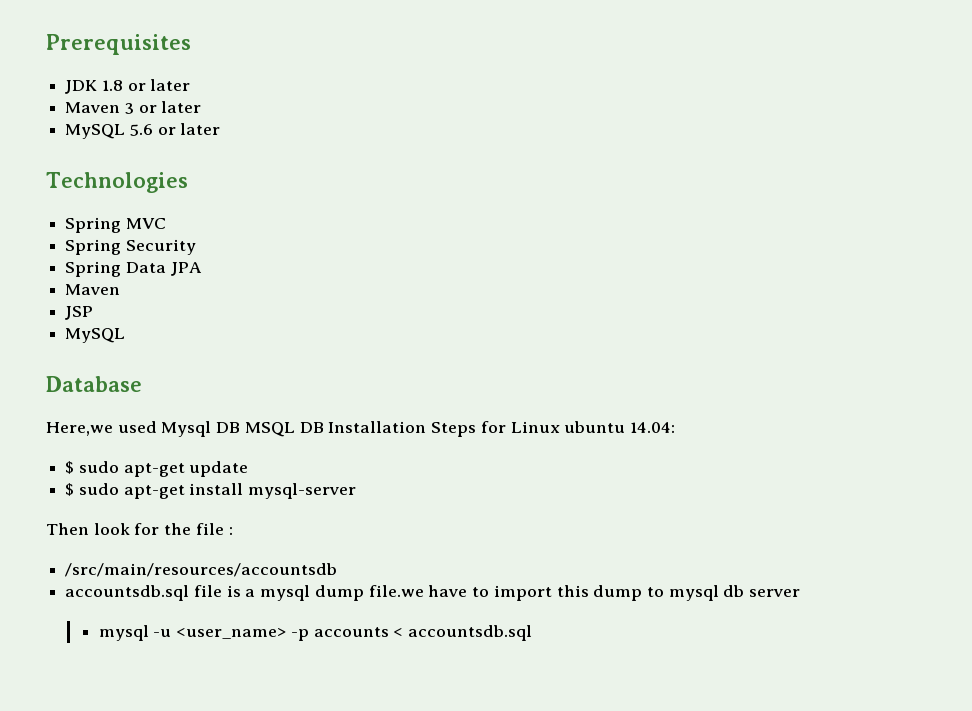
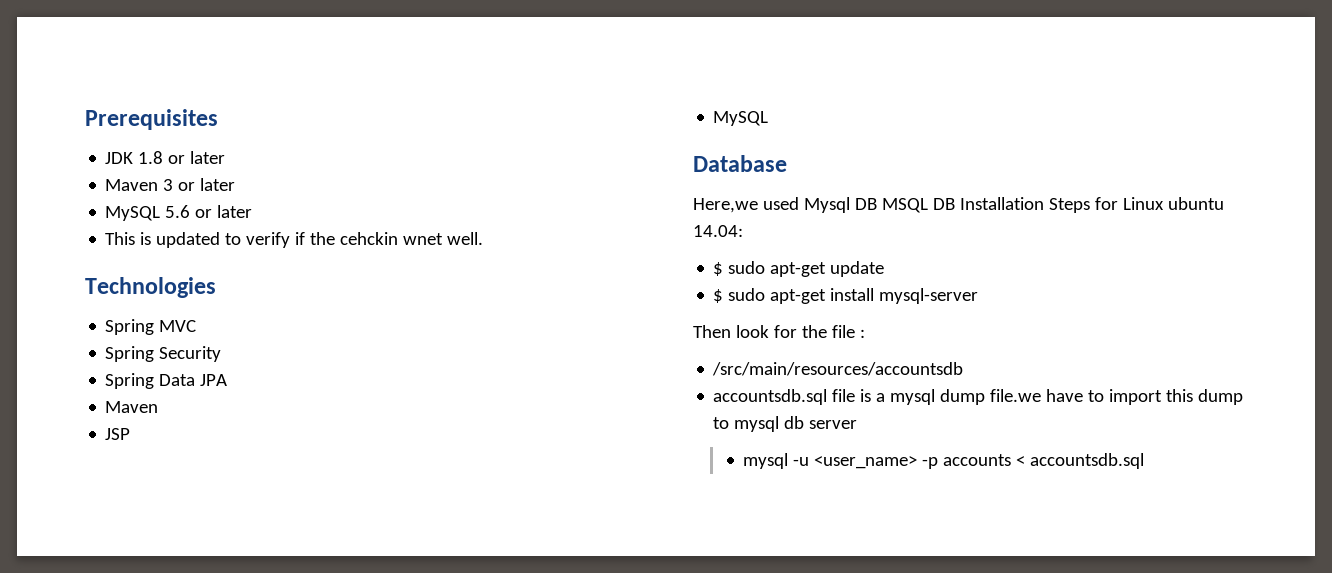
+ This is updated to verify if the cehckin wnet well.

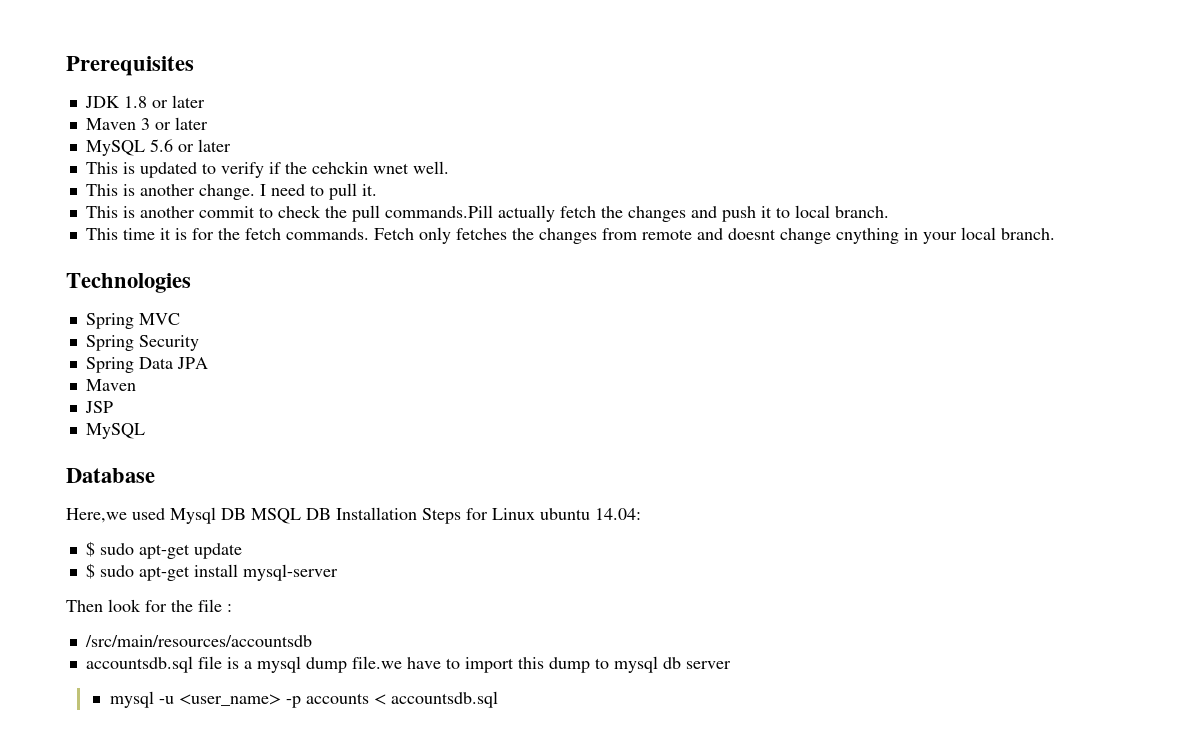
+ This is another change. I need to pull it.
+ This is another commit to check the pull commands.Pill actually fetch the changes and push it to local branch.
+ This time it is for the fetch commands. Fetch only fetches the changes from remote and doesnt change cnything in your local branch.

